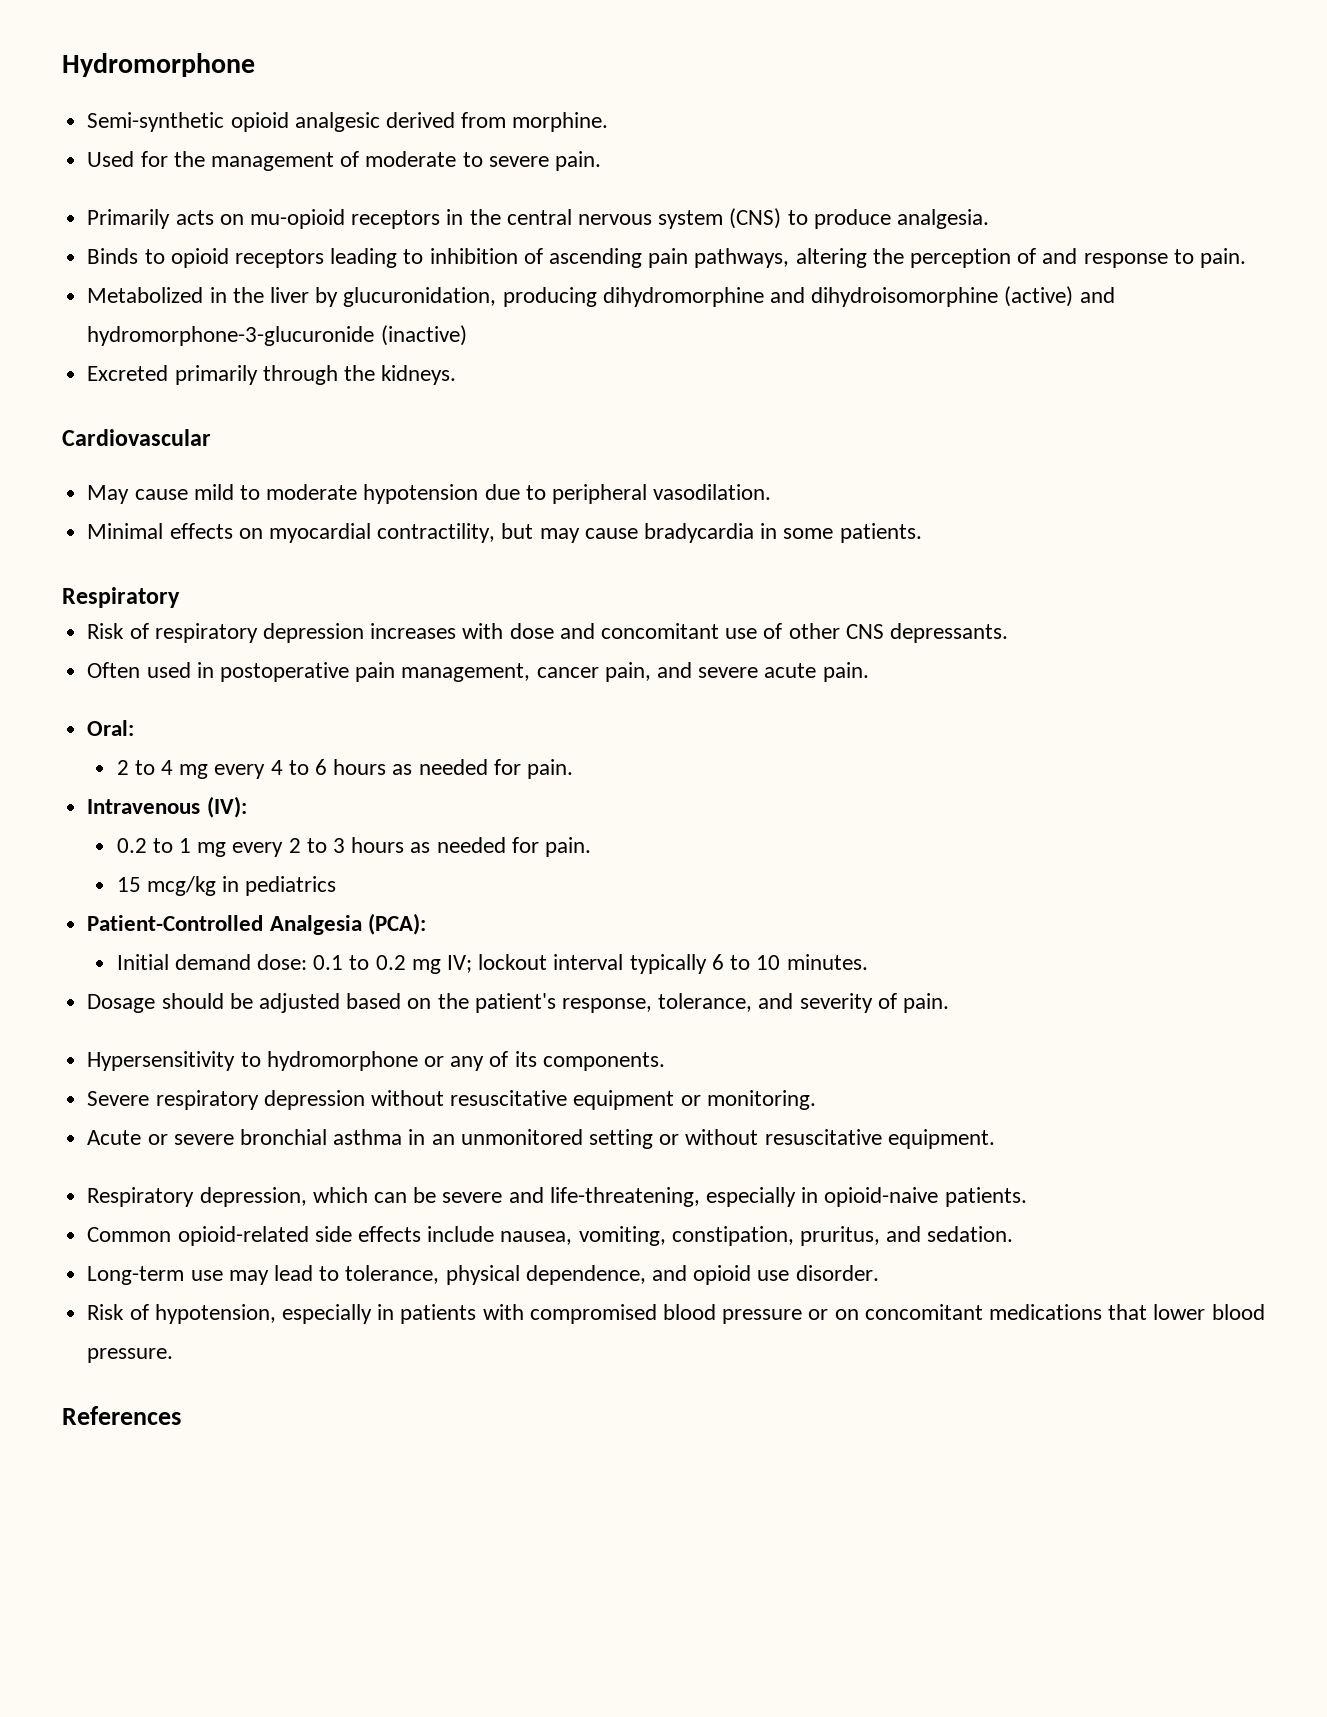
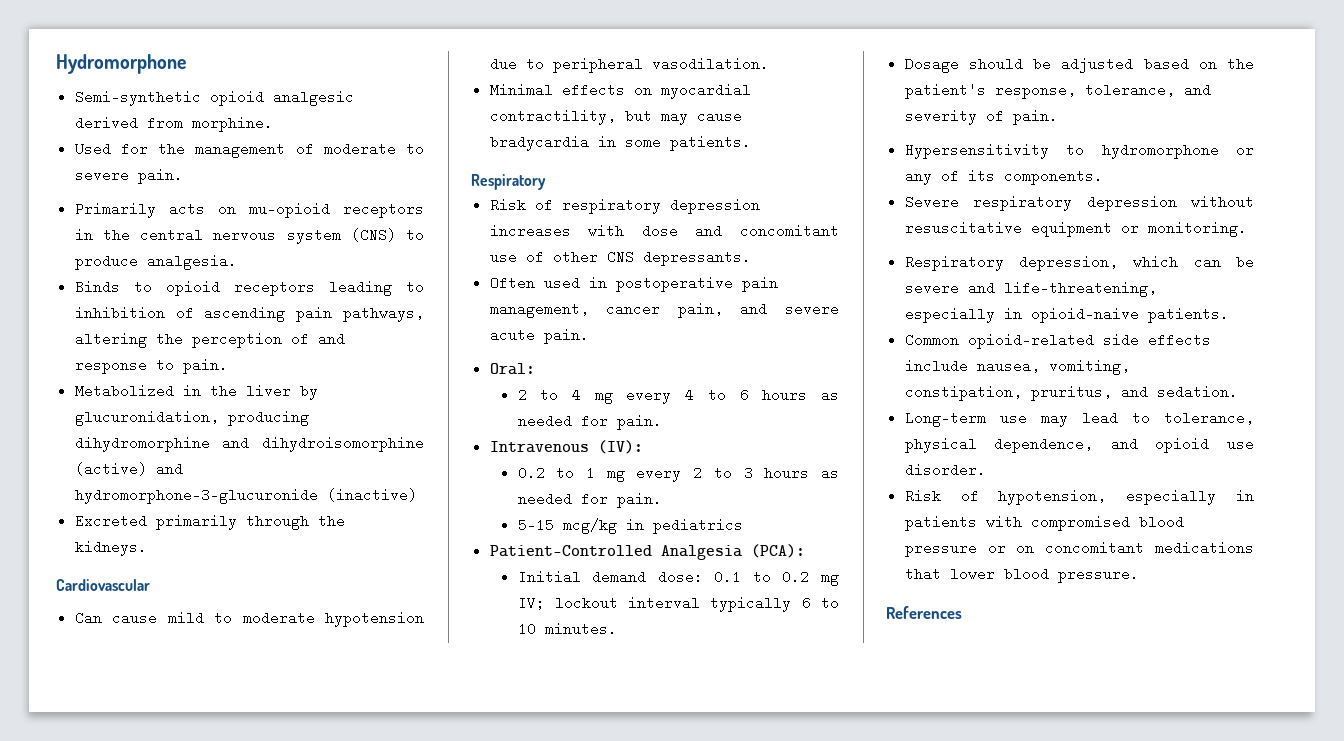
- May cause mild to moderate hypotension due to peripheral vasodilation.
+ Can cause mild to moderate hypotension due to peripheral vasodilation.
- 15 mcg/kg in pediatrics
+ 5-15 mcg/kg in pediatrics
- Acute or severe bronchial asthma in an unmonitored setting or without resuscitative equipment.

